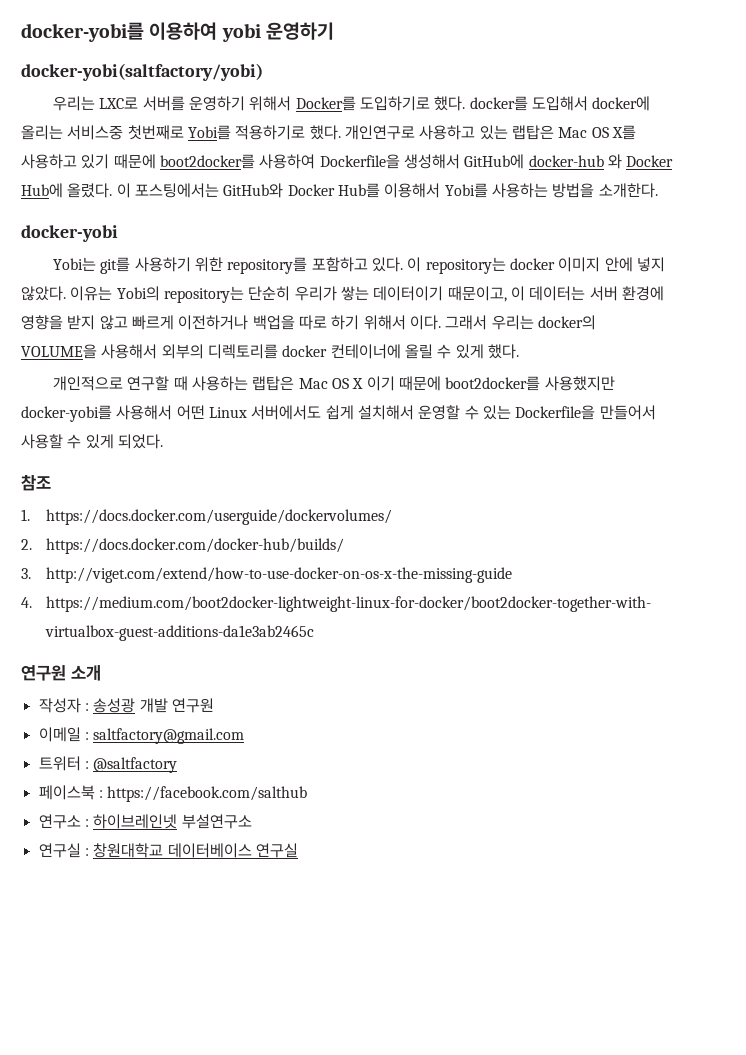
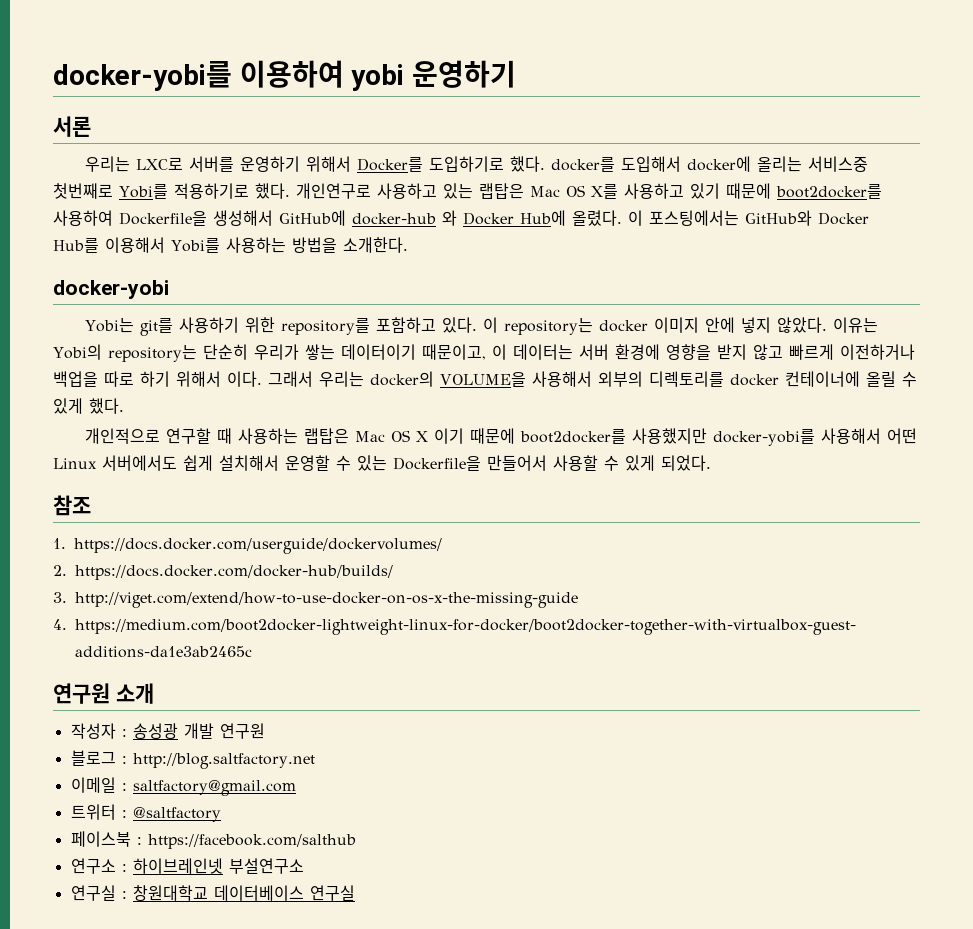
- docker-yobi(saltfactory/yobi)
+ 서론
+ 블로그 : http://blog.saltfactory.net

